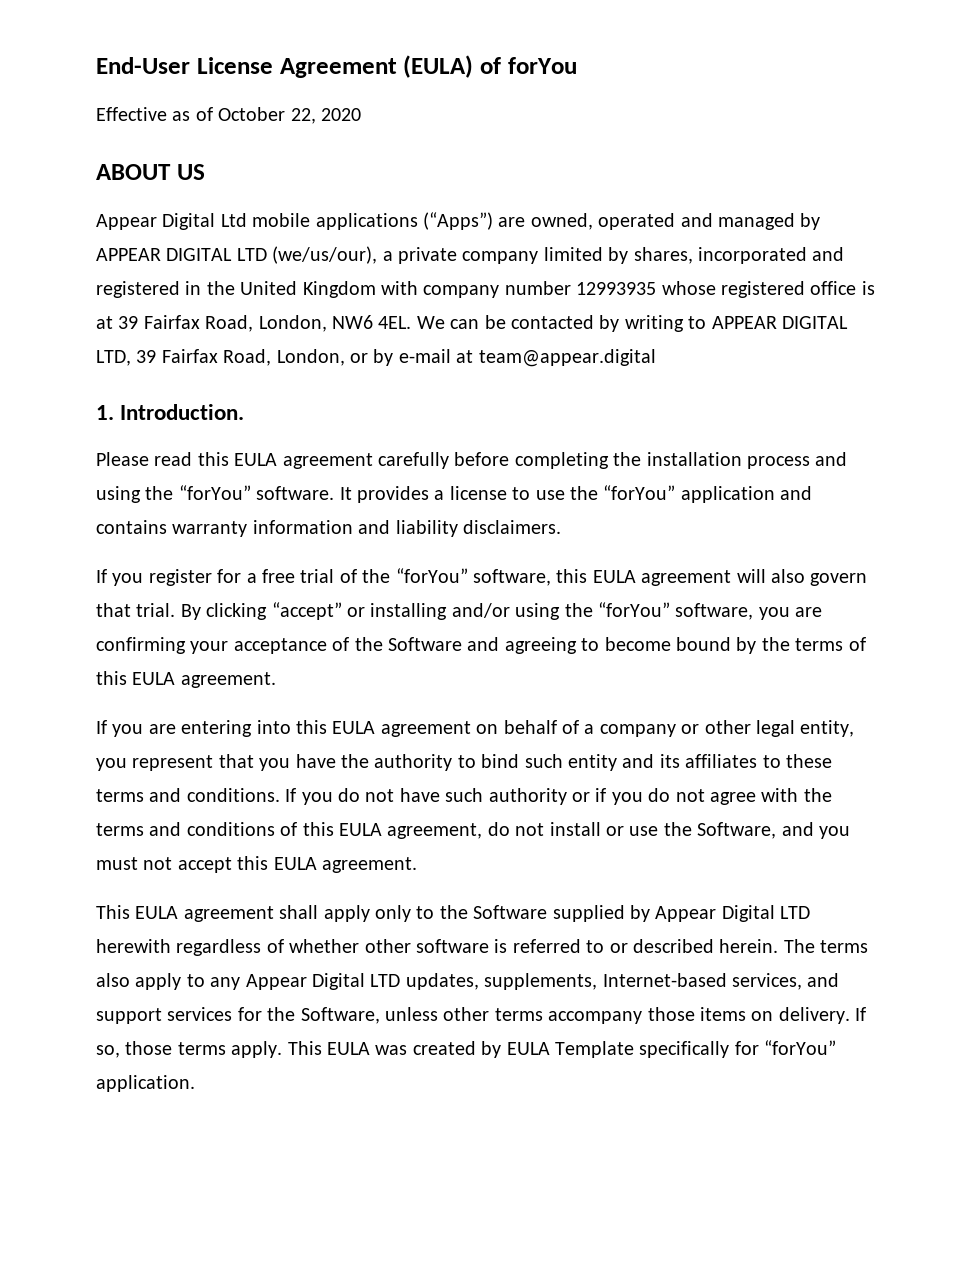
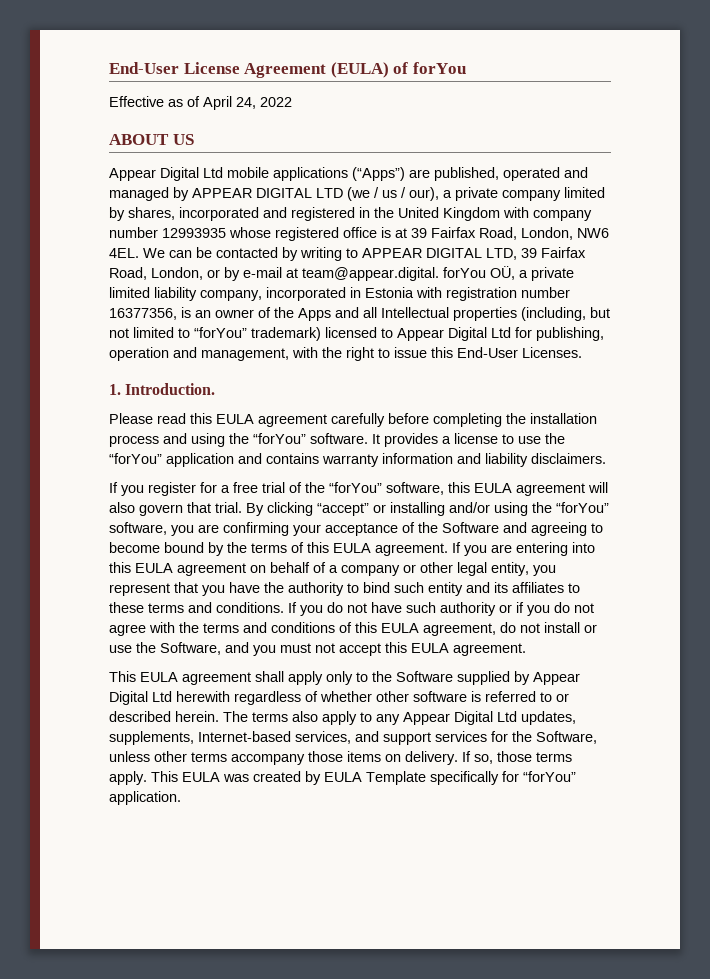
- Effective as of October 22, 2020
+ Effective as of April 24, 2022
- Appear Digital Ltd mobile applications (“Apps”) are owned, operated and managed by APPEAR DIGITAL LTD (we/us/our), a private company limited by shares, incorporated and registered in the United Kingdom with company number 12993935 whose registered office is at 39 Fairfax Road, London, NW6 4EL.
+ Appear Digital Ltd mobile applications (“Apps”) are published, operated and managed by APPEAR DIGITAL LTD (we / us / our), a private company limited by shares, incorporated and registered in the United Kingdom with company number 12993935 whose registered office is at 39 Fairfax Road, London, NW6 4EL.
- We can be contacted by writing to APPEAR DIGITAL LTD, 39 Fairfax Road, London, or by e-mail at team@appear.digital
+ We can be contacted by writing to APPEAR DIGITAL LTD, 39 Fairfax Road, London, or by e-mail at team@appear.digital. forYou OÜ, a private limited liability company, incorporated in Estonia with registration number 16377356, is an owner of the Apps and all Intellectual properties (including, but not limited to “forYou” trademark) licensed to Appear Digital Ltd for publishing, operation and management, with the right to issue this End-User Licenses.
- By clicking “accept” or installing and/or using the “forYou” software, you are confirming your acceptance of the Software and agreeing to become bound by the terms of this EULA agreement.
- If you are entering into this EULA agreement on behalf of a company or other legal entity, you represent that you have the authority to bind such entity and its affiliates to these terms and conditions.
+ By clicking “accept” or installing and/or using the “forYou” software, you are confirming your acceptance of the Software and agreeing to become bound by the terms of this EULA agreement. If you are entering into this EULA agreement on behalf of a company or other legal entity, you represent that you have the authority to bind such entity and its affiliates to these terms and conditions.
- This EULA agreement shall apply only to the Software supplied by Appear Digital LTD herewith regardless of whether other software is referred to or described herein.
+ This EULA agreement shall apply only to the Software supplied by Appear Digital Ltd herewith regardless of whether other software is referred to or described herein.
- The terms also apply to any Appear Digital LTD updates, supplements, Internet-based services, and support services for the Software, unless other terms accompany those items on delivery.
+ The terms also apply to any Appear Digital Ltd updates, supplements, Internet-based services, and support services for the Software, unless other terms accompany those items on delivery.

